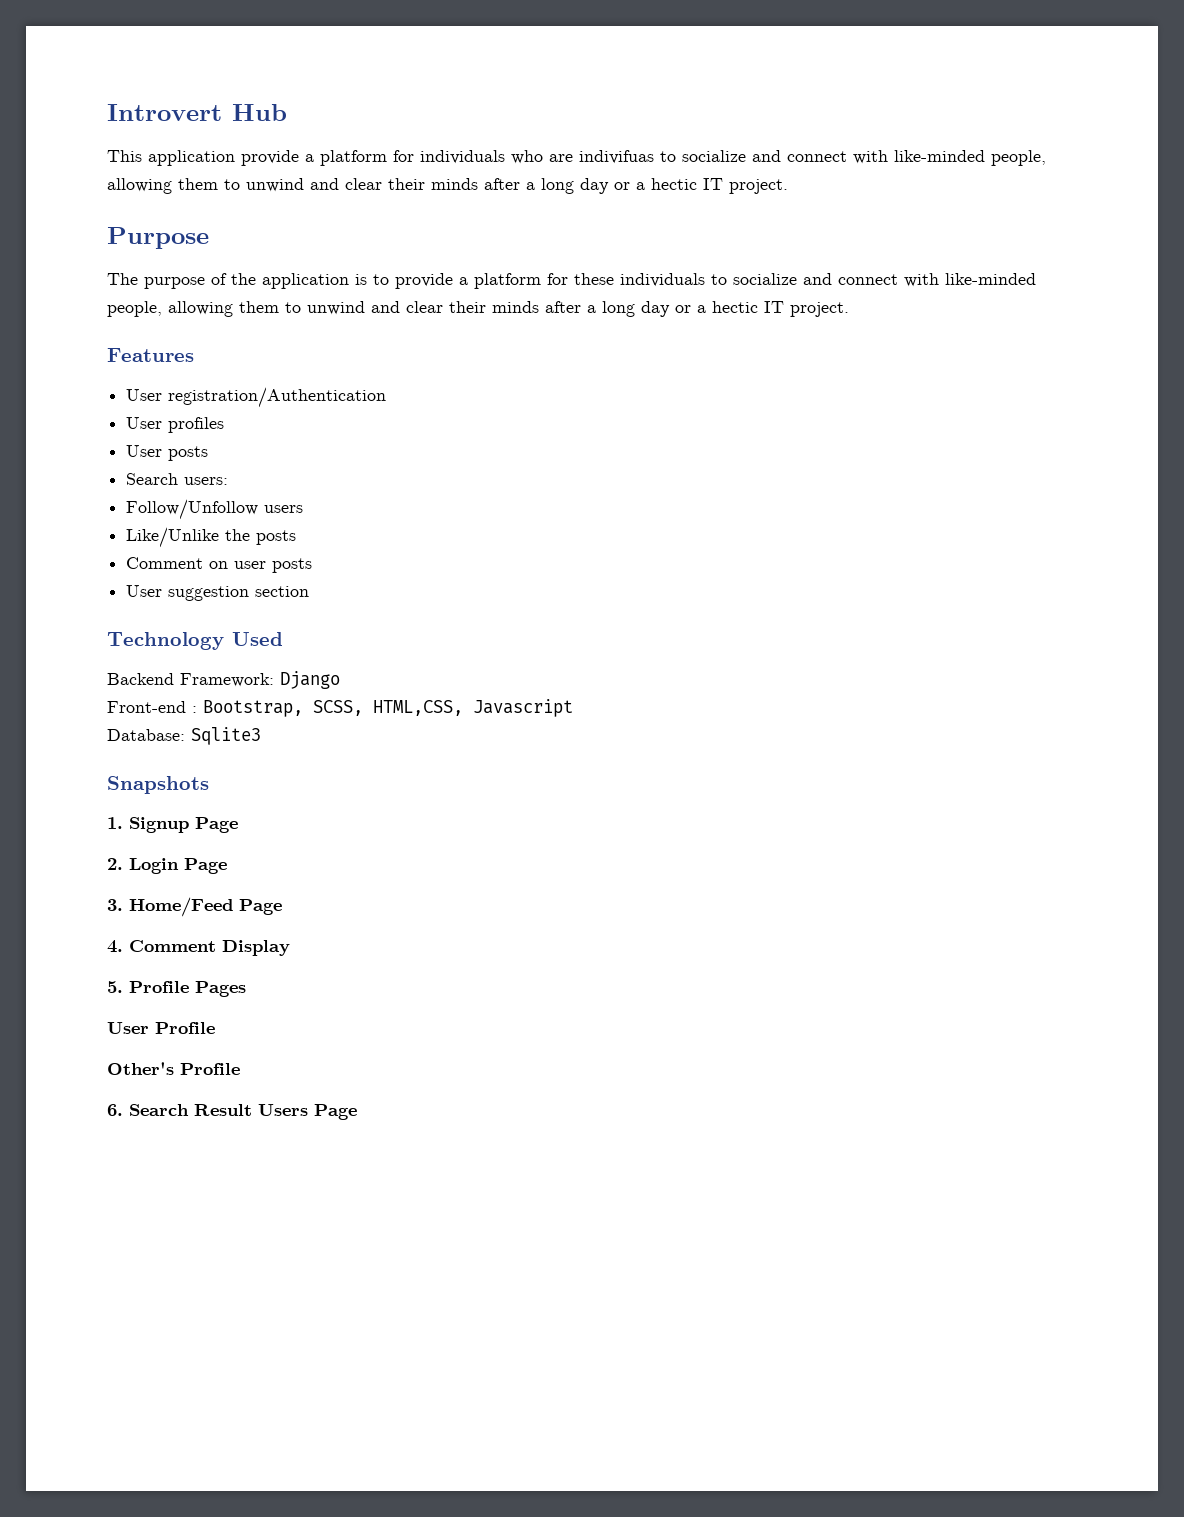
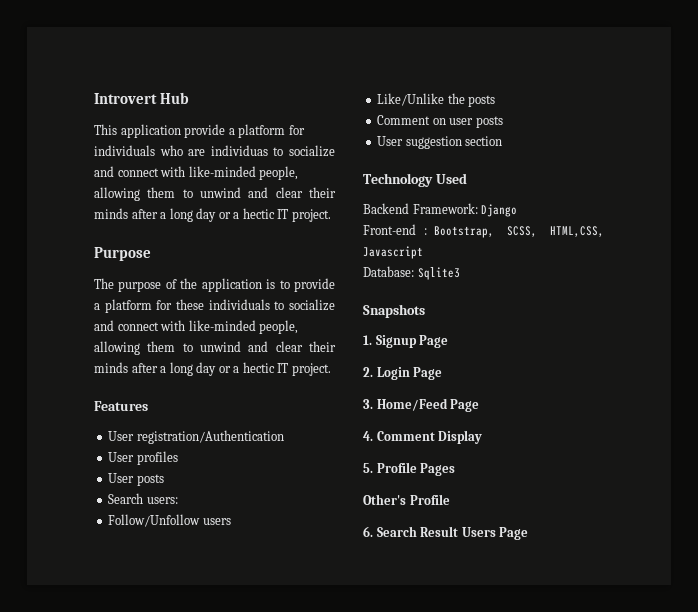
- This application provide a platform for individuals who are indivifuas to socialize and connect with like-minded people, allowing them to unwind and clear their minds after a long day or a hectic IT project.
+ This application provide a platform for individuals who are individuas to socialize and connect with like-minded people, allowing them to unwind and clear their minds after a long day or a hectic IT project.
- User Profile

